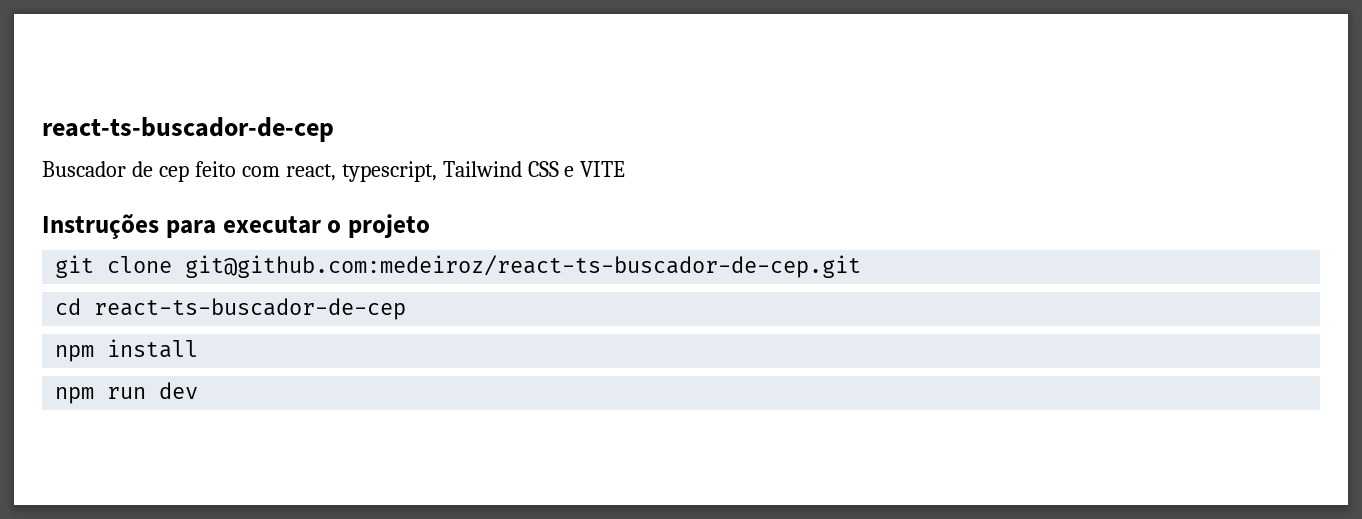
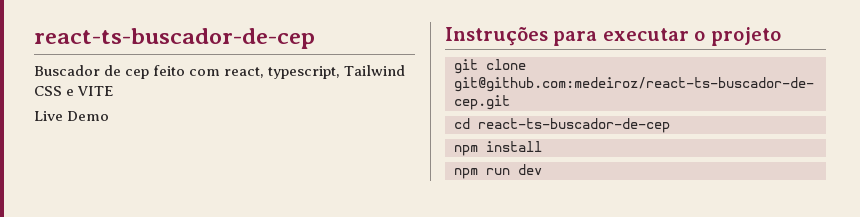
+ Live Demo

